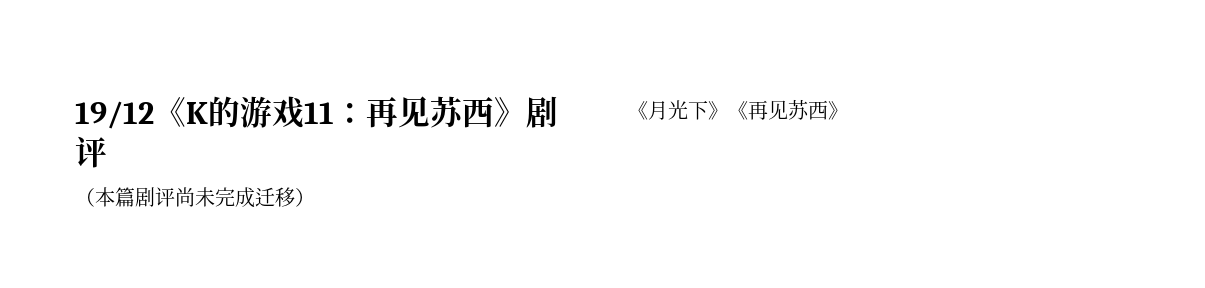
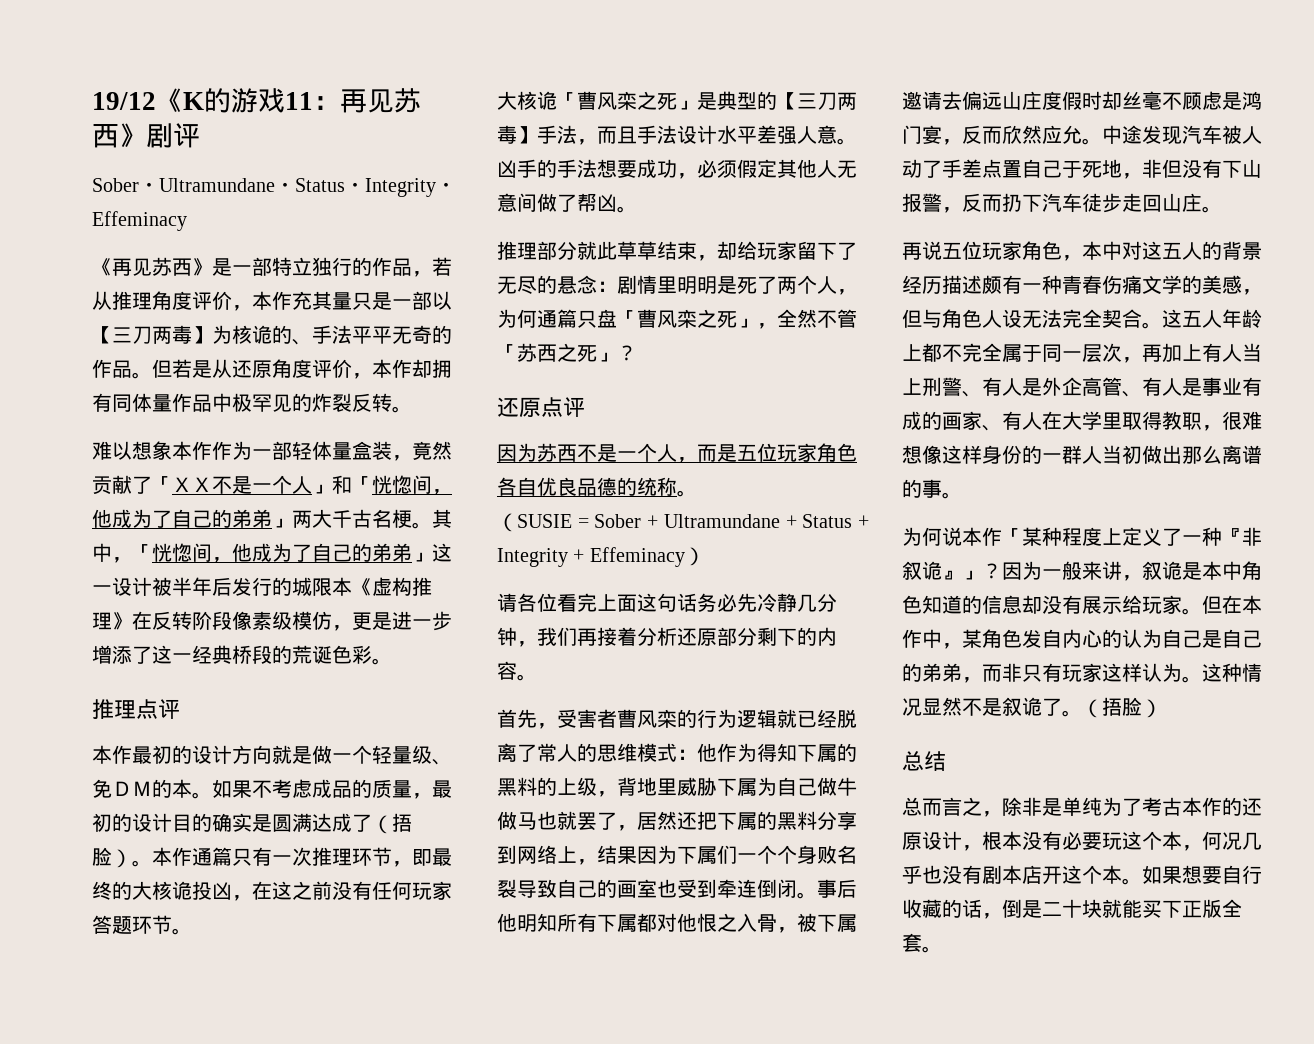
- （本篇剧评尚未完成迁移）
- 《月光下》《再见苏西》
+ Sober・Ultramundane・Status・Integrity・Effeminacy
+ 《再见苏西》是一部特立独行的作品，若从推理角度评价，本作充其量只是一部以【三刀两毒】为核诡的、手法平平无奇的作品。但若是从还原角度评价，本作却拥有同体量作品中极罕见的炸裂反转。
+ 难以想象本作作为一部轻体量盒装，竟然贡献了「ＸＸ不是一个人」和「恍惚间，他成为了自己的弟弟」两大千古名梗。其中，「恍惚间，他成为了自己的弟弟」这一设计被半年后发行的城限本《虚构推理》在反转阶段像素级模仿，更是进一步增添了这一经典桥段的荒诞色彩。
+ 推理点评
+ 本作最初的设计方向就是做一个轻量级、免ＤＭ的本。如果不考虑成品的质量，最初的设计目的确实是圆满达成了（捂脸）。本作通篇只有一次推理环节，即最终的大核诡投凶，在这之前没有任何玩家答题环节。
+ 大核诡「曹风栾之死」是典型的【三刀两毒】手法，而且手法设计水平差强人意。凶手的手法想要成功，必须假定其他人无意间做了帮凶。
+ 推理部分就此草草结束，却给玩家留下了无尽的悬念：剧情里明明是死了两个人，为何通篇只盘「曹风栾之死」，全然不管「苏西之死」？
+ 还原点评
+ 因为苏西不是一个人，而是五位玩家角色各自优良品德的统称。
+ （SUSIE = Sober + Ultramundane + Status + Integrity + Effeminacy）
+ 请各位看完上面这句话务必先冷静几分钟，我们再接着分析还原部分剩下的内容。
+ 首先，受害者曹风栾的行为逻辑就已经脱离了常人的思维模式：他作为得知下属的黑料的上级，背地里威胁下属为自己做牛做马也就罢了，居然还把下属的黑料分享到网络上，结果因为下属们一个个身败名裂导致自己的画室也受到牵连倒闭。事后他明知所有下属都对他恨之入骨，被下属邀请去偏远山庄度假时却丝毫不顾虑是鸿门宴，反而欣然应允。中途发现汽车被人动了手差点置自己于死地，非但没有下山报警，反而扔下汽车徒步走回山庄。
+ 再说五位玩家角色，本中对这五人的背景经历描述颇有一种青春伤痛文学的美感，但与角色人设无法完全契合。这五人年龄上都不完全属于同一层次，再加上有人当上刑警、有人是外企高管、有人是事业有成的画家、有人在大学里取得教职，很难想像这样身份的一群人当初做出那么离谱的事。
+ 为何说本作「某种程度上定义了一种『非叙诡』」？因为一般来讲，叙诡是本中角色知道的信息却没有展示给玩家。但在本作中，某角色发自内心的认为自己是自己的弟弟，而非只有玩家这样认为。这种情况显然不是叙诡了。（捂脸）
+ 总结
+ 总而言之，除非是单纯为了考古本作的还原设计，根本没有必要玩这个本，何况几乎也没有剧本店开这个本。如果想要自行收藏的话，倒是二十块就能买下正版全套。

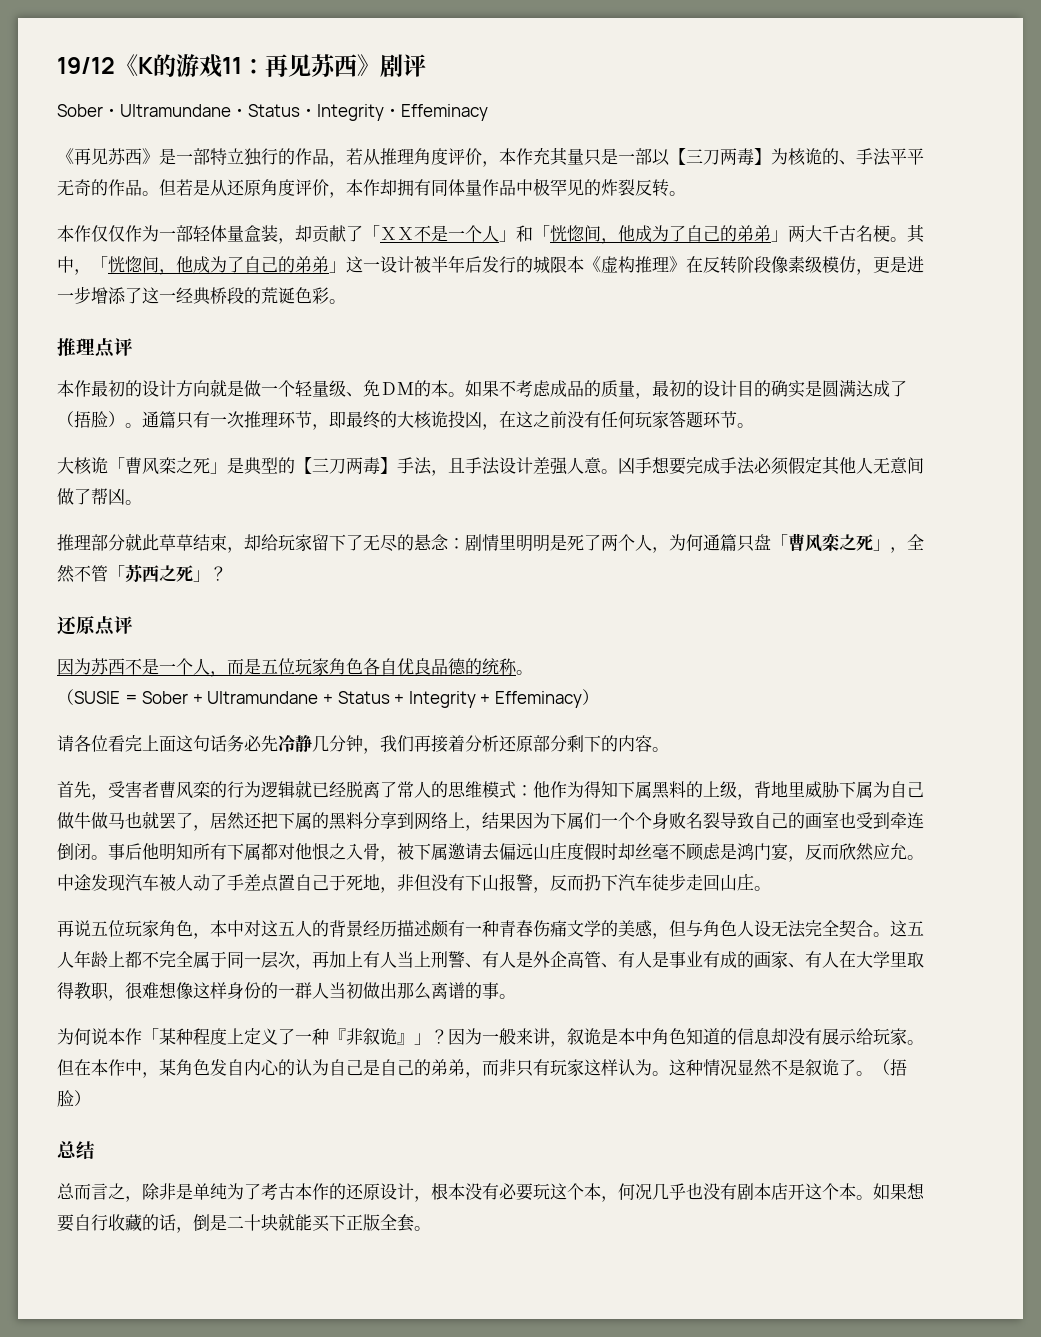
- 难以想象本作作为一部轻体量盒装，竟然贡献了「ＸＸ不是一个人」和「恍惚间，他成为了自己的弟弟」两大千古名梗。
+ 本作仅仅作为一部轻体量盒装，却贡献了「ＸＸ不是一个人」和「恍惚间，他成为了自己的弟弟」两大千古名梗。
- 本作通篇只有一次推理环节，即最终的大核诡投凶，在这之前没有任何玩家答题环节。
+ 通篇只有一次推理环节，即最终的大核诡投凶，在这之前没有任何玩家答题环节。
- 大核诡「曹风栾之死」是典型的【三刀两毒】手法，而且手法设计水平差强人意。
+ 大核诡「曹风栾之死」是典型的【三刀两毒】手法，且手法设计差强人意。
- 凶手的手法想要成功，必须假定其他人无意间做了帮凶。
+ 凶手想要完成手法必须假定其他人无意间做了帮凶。
- 首先，受害者曹风栾的行为逻辑就已经脱离了常人的思维模式：他作为得知下属的黑料的上级，背地里威胁下属为自己做牛做马也就罢了，居然还把下属的黑料分享到网络上，结果因为下属们一个个身败名裂导致自己的画室也受到牵连倒闭。
+ 首先，受害者曹风栾的行为逻辑就已经脱离了常人的思维模式：他作为得知下属黑料的上级，背地里威胁下属为自己做牛做马也就罢了，居然还把下属的黑料分享到网络上，结果因为下属们一个个身败名裂导致自己的画室也受到牵连倒闭。

